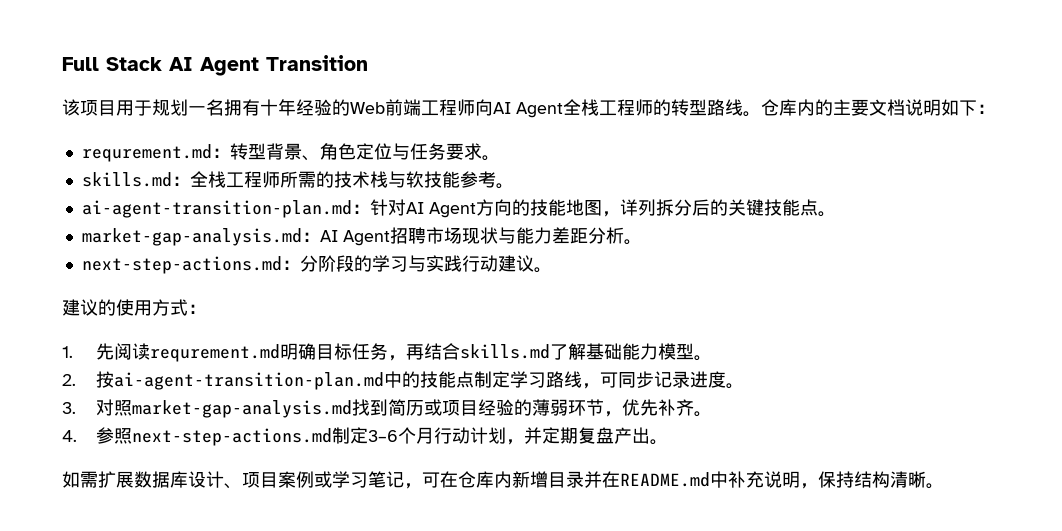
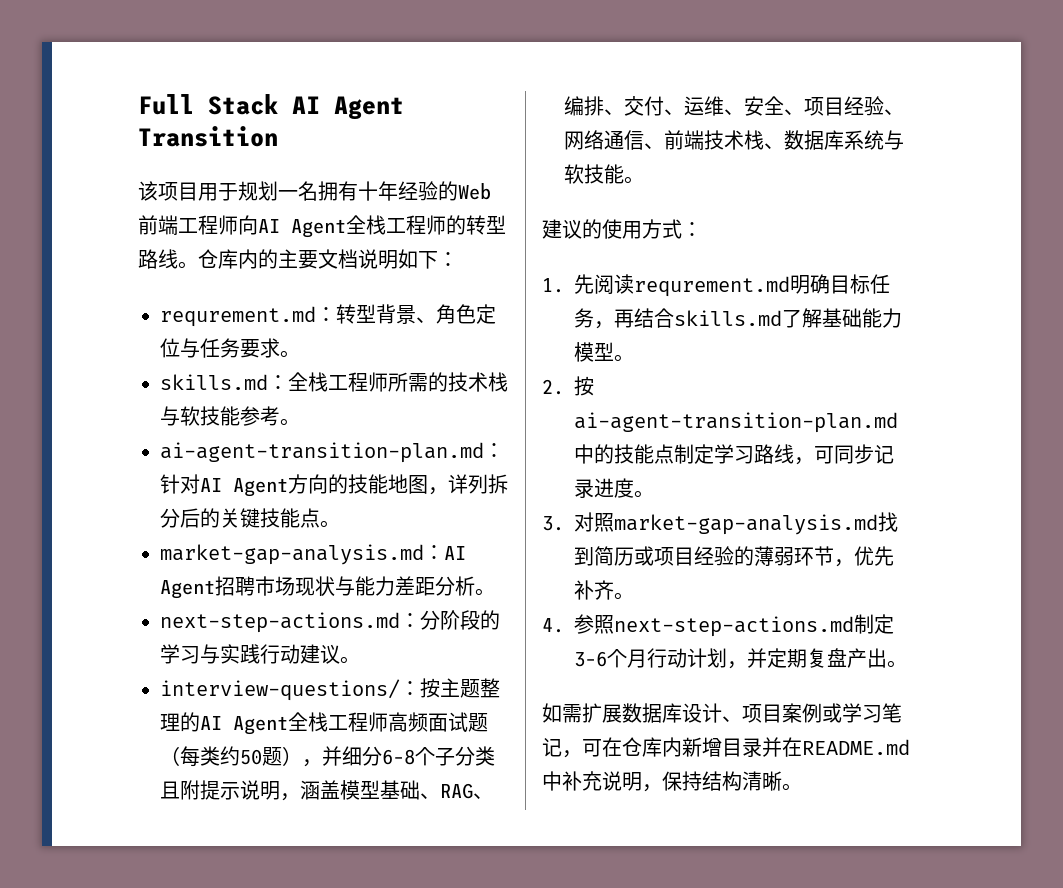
+ interview-questions/：按主题整理的AI Agent全栈工程师高频面试题（每类约50题），并细分6–8个子分类且附提示说明，涵盖模型基础、RAG、编排、交付、运维、安全、项目经验、网络通信、前端技术栈、数据库系统与软技能。

